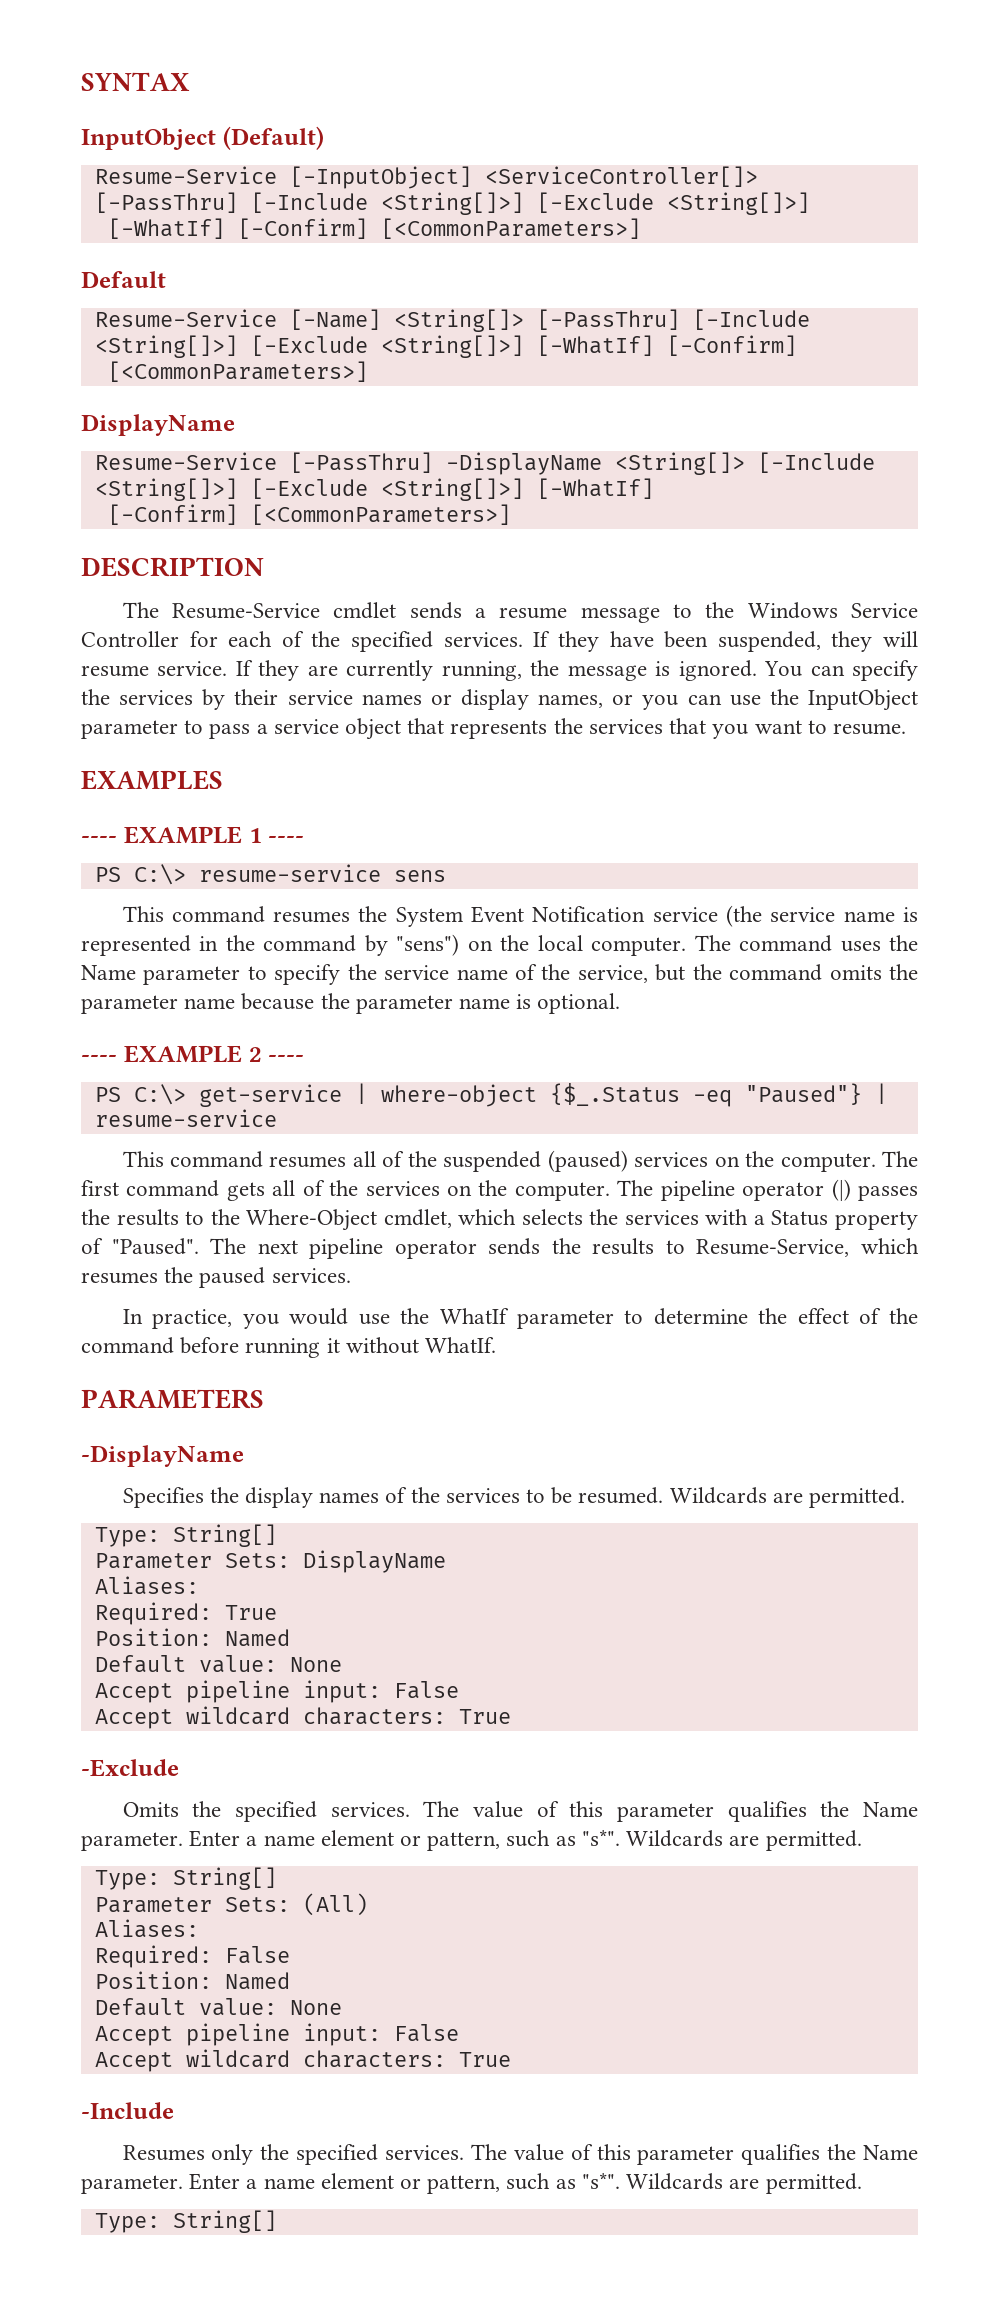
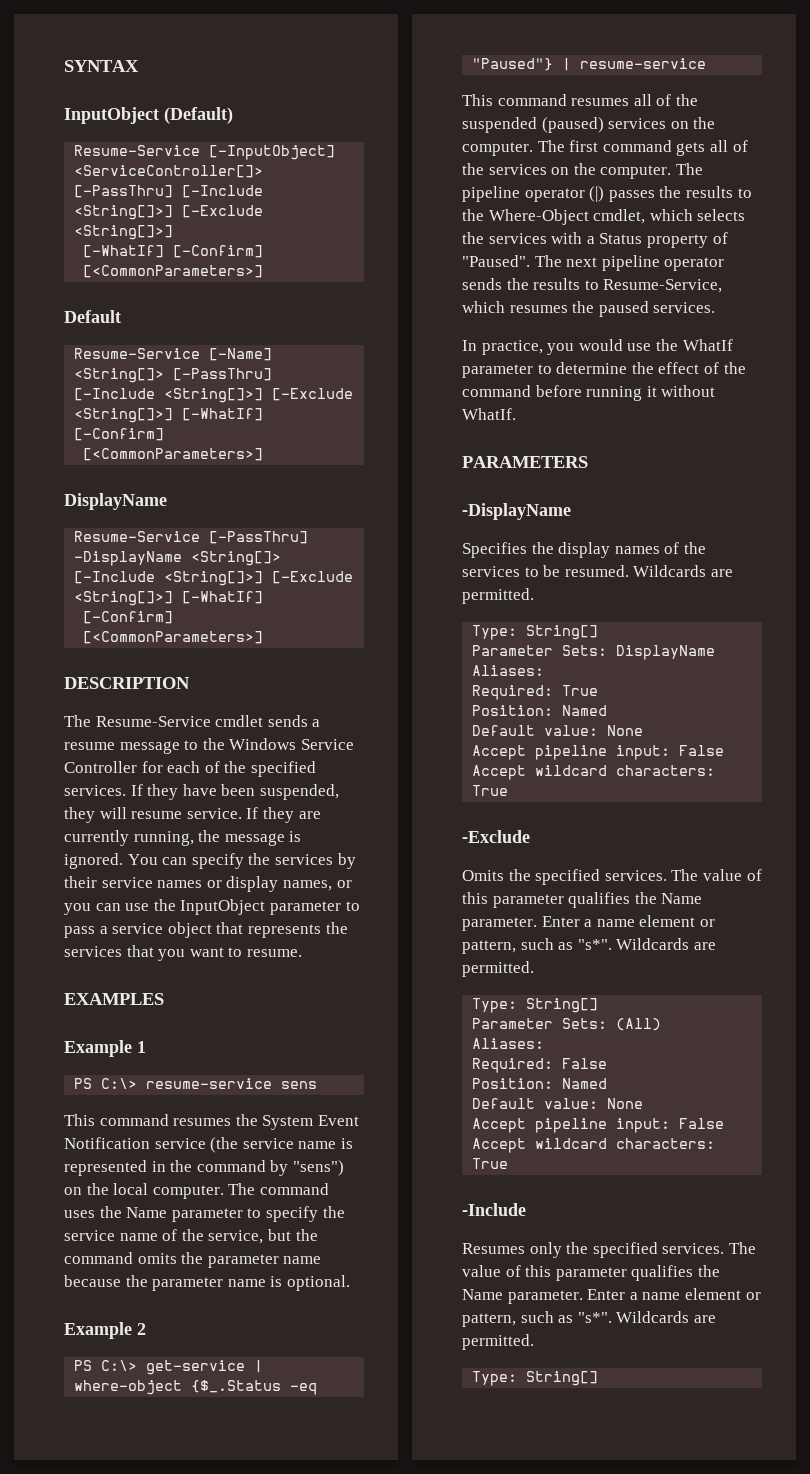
- ---- EXAMPLE 1 ----
+ Example 1
- ---- EXAMPLE 2 ----
+ Example 2

